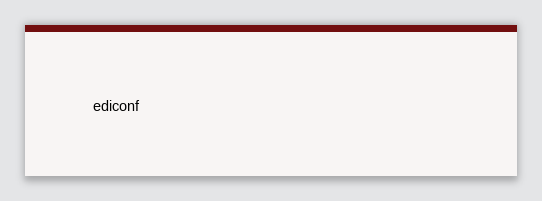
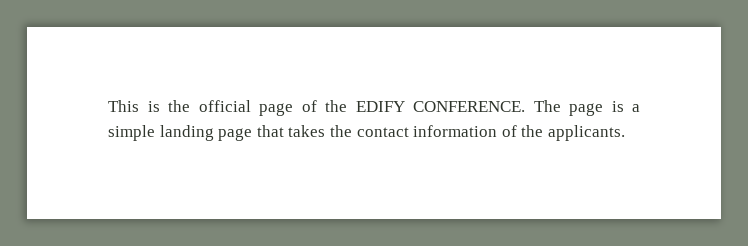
- ediconf
+ This is the official page of the EDIFY CONFERENCE. The page is a simple landing page that takes the contact information of the applicants.

